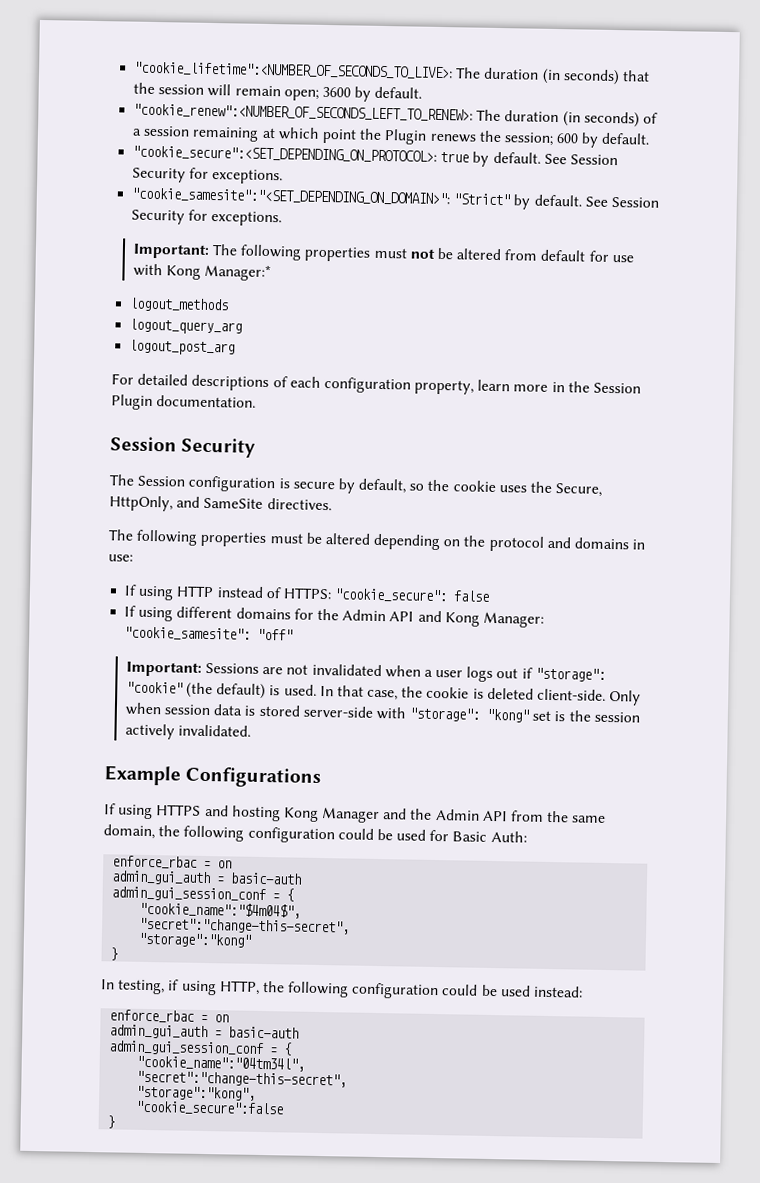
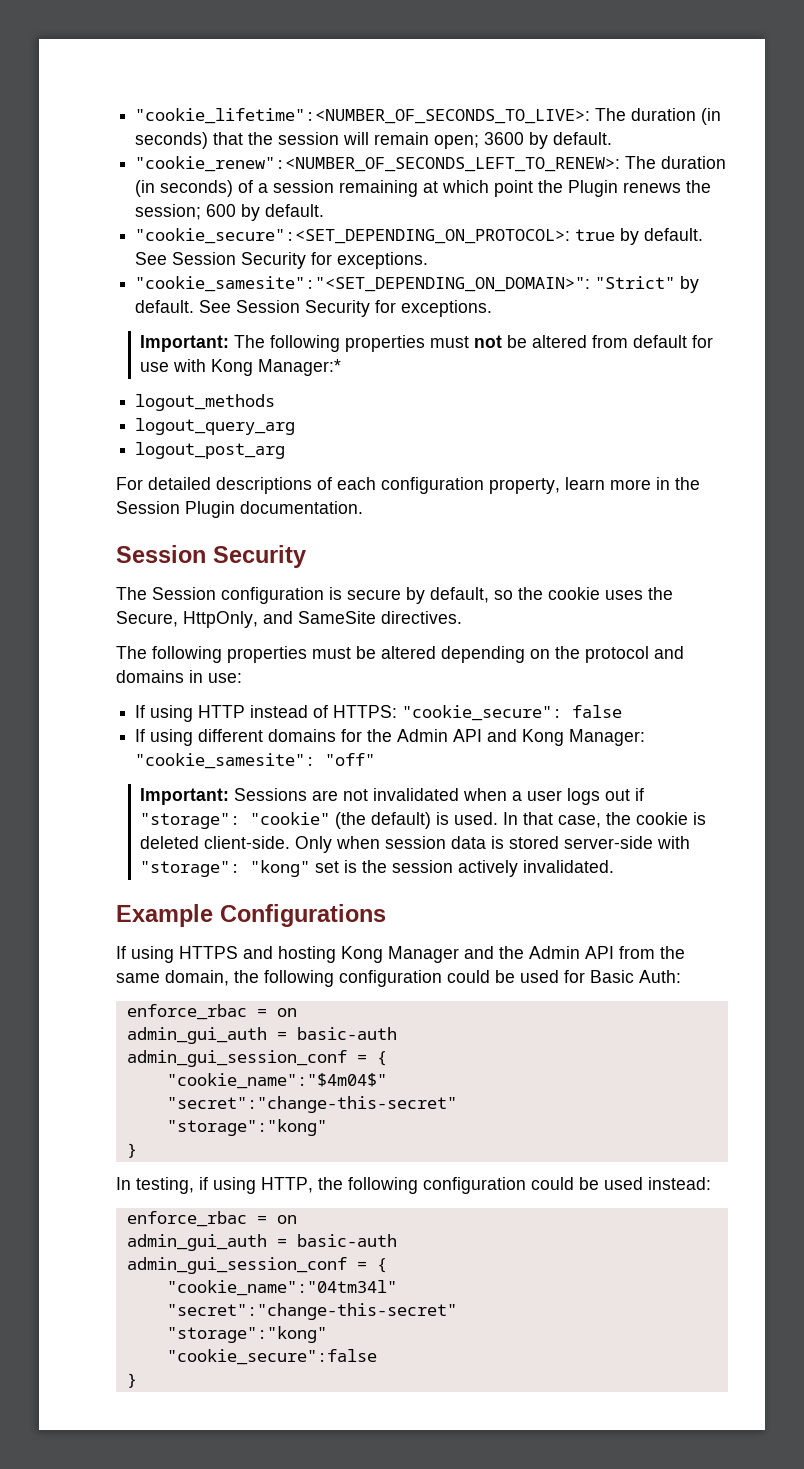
- "cookie_name":"$4m04$",
- "secret":"change-this-secret",
+ "cookie_name":"$4m04$"
+ "secret":"change-this-secret"
- "cookie_name":"04tm34l",
- "secret":"change-this-secret",
- "storage":"kong",
+ "cookie_name":"04tm34l"
+ "secret":"change-this-secret"
+ "storage":"kong"

